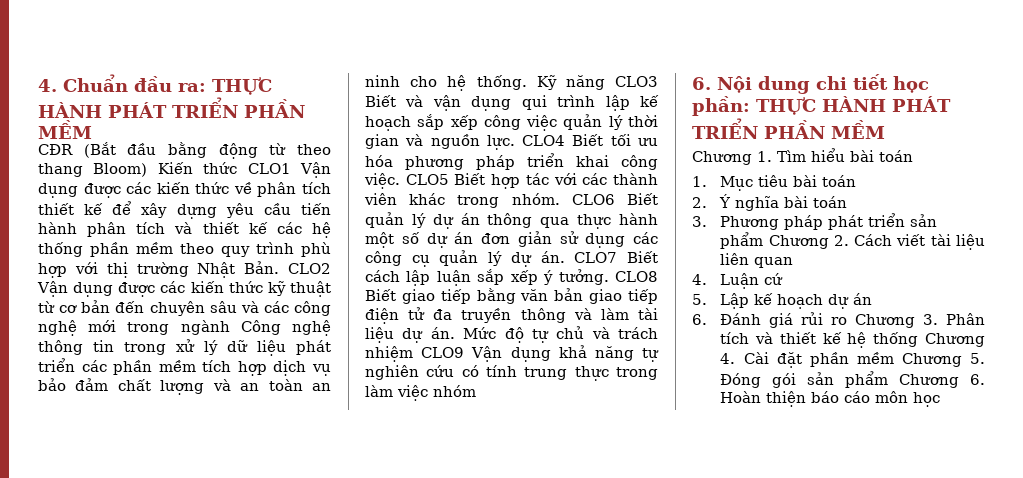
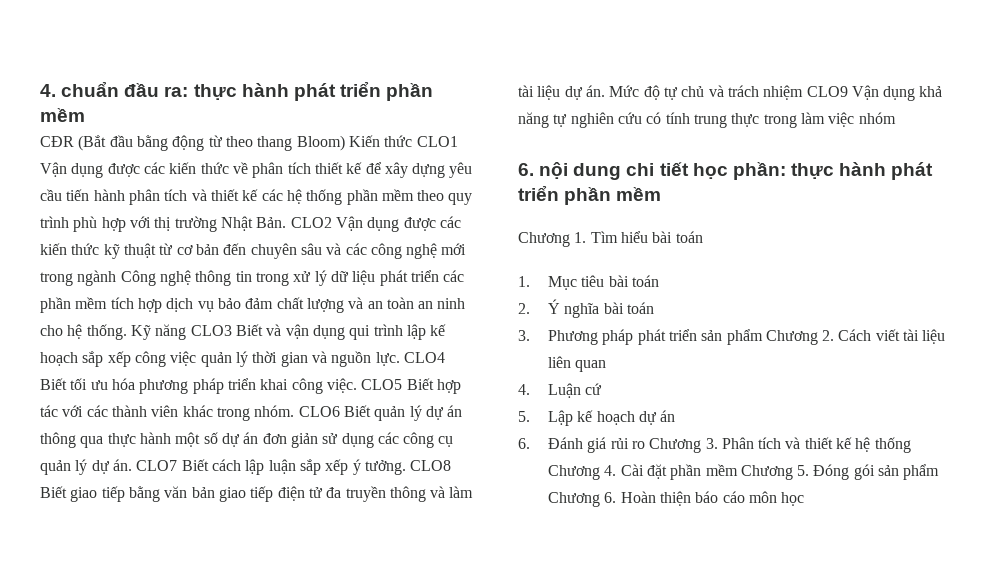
- 4. Chuẩn đầu ra: THỰC HÀNH PHÁT TRIỂN PHẦN MỀM
+ 4. chuẩn đầu ra: thực hành phát triển phần mềm
- 6. Nội dung chi tiết học phần: THỰC HÀNH PHÁT TRIỂN PHẦN MỀM
+ 6. nội dung chi tiết học phần: thực hành phát triển phần mềm

